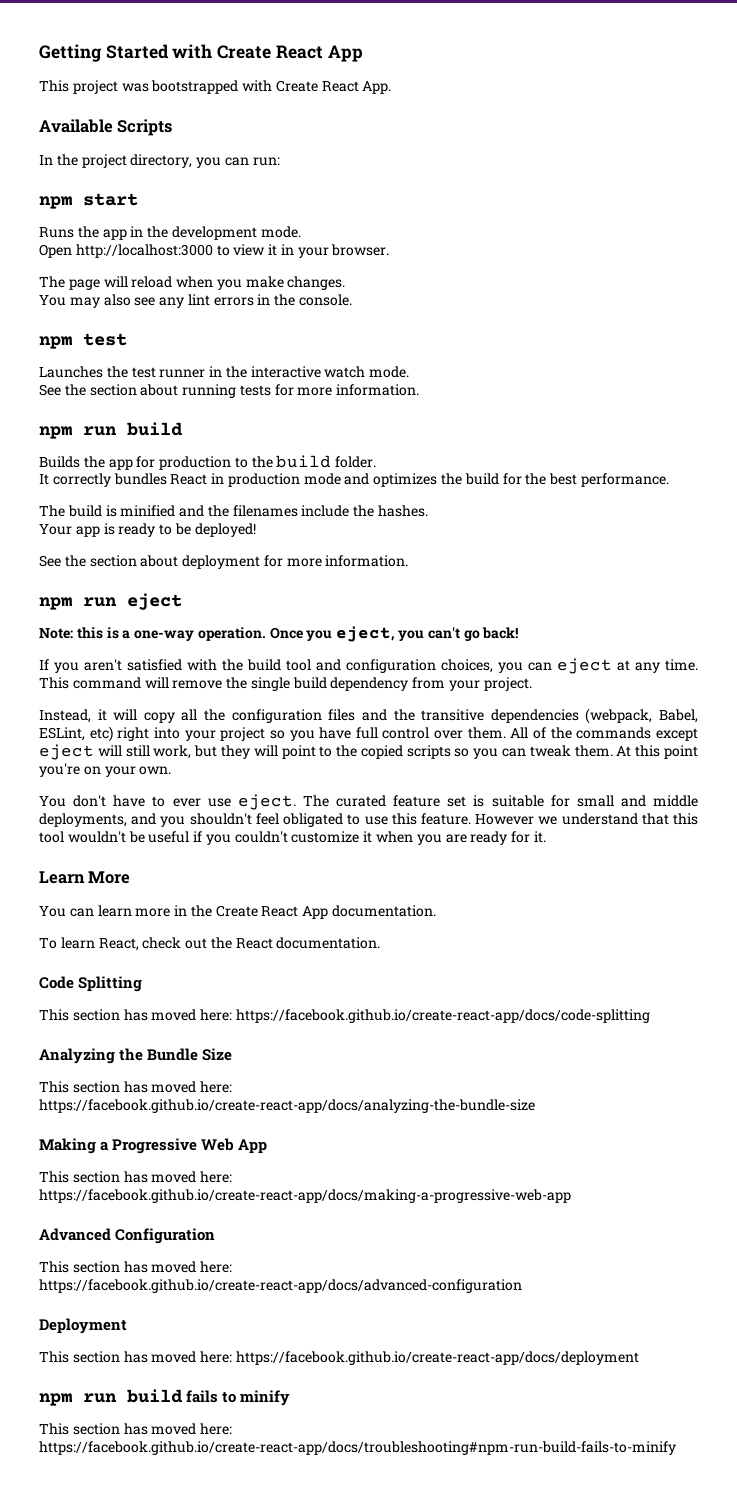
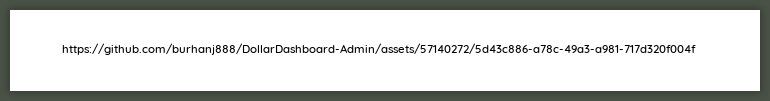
- Getting Started with Create React App
- This project was bootstrapped with Create React App.
- Available Scripts
- In the project directory, you can run:
- npm start
- Runs the app in the development mode.
- Open http://localhost:3000 to view it in your browser.
- The page will reload when you make changes.
- You may also see any lint errors in the console.
- npm test
- Launches the test runner in the interactive watch mode.
- See the section about running tests for more information.
- npm run build
- Builds the app for production to the build folder.
- It correctly bundles React in production mode and optimizes the build for the best performance.
- The build is minified and the filenames include the hashes.
- Your app is ready to be deployed!
- See the section about deployment for more information.
- npm run eject
- Note: this is a one-way operation. Once you eject, you can't go back!
- If you aren't satisfied with the build tool and configuration choices, you can eject at any time. This command will remove the single build dependency from your project.
- Instead, it will copy all the configuration files and the transitive dependencies (webpack, Babel, ESLint, etc) right into your project so you have full control over them. All of the commands except eject will still work, but they will point to the copied scripts so you can tweak them. At this point you're on your own.
- You don't have to ever use eject. The curated feature set is suitable for small and middle deployments, and you shouldn't feel obligated to use this feature. However we understand that this tool wouldn't be useful if you couldn't customize it when you are ready for it.
- Learn More
- You can learn more in the Create React App documentation.
- To learn React, check out the React documentation.
- Code Splitting
- This section has moved here: https://facebook.github.io/create-react-app/docs/code-splitting
- Analyzing the Bundle Size
- This section has moved here: https://facebook.github.io/create-react-app/docs/analyzing-the-bundle-size
- Making a Progressive Web App
- This section has moved here: https://facebook.github.io/create-react-app/docs/making-a-progressive-web-app
- Advanced Configuration
- This section has moved here: https://facebook.github.io/create-react-app/docs/advanced-configuration
- Deployment
- This section has moved here: https://facebook.github.io/create-react-app/docs/deployment
- npm run build fails to minify
- This section has moved here: https://facebook.github.io/create-react-app/docs/troubleshooting#npm-run-build-fails-to-minify
+ https://github.com/burhanj888/DollarDashboard-Admin/assets/57140272/5d43c886-a78c-49a3-a981-717d320f004f

